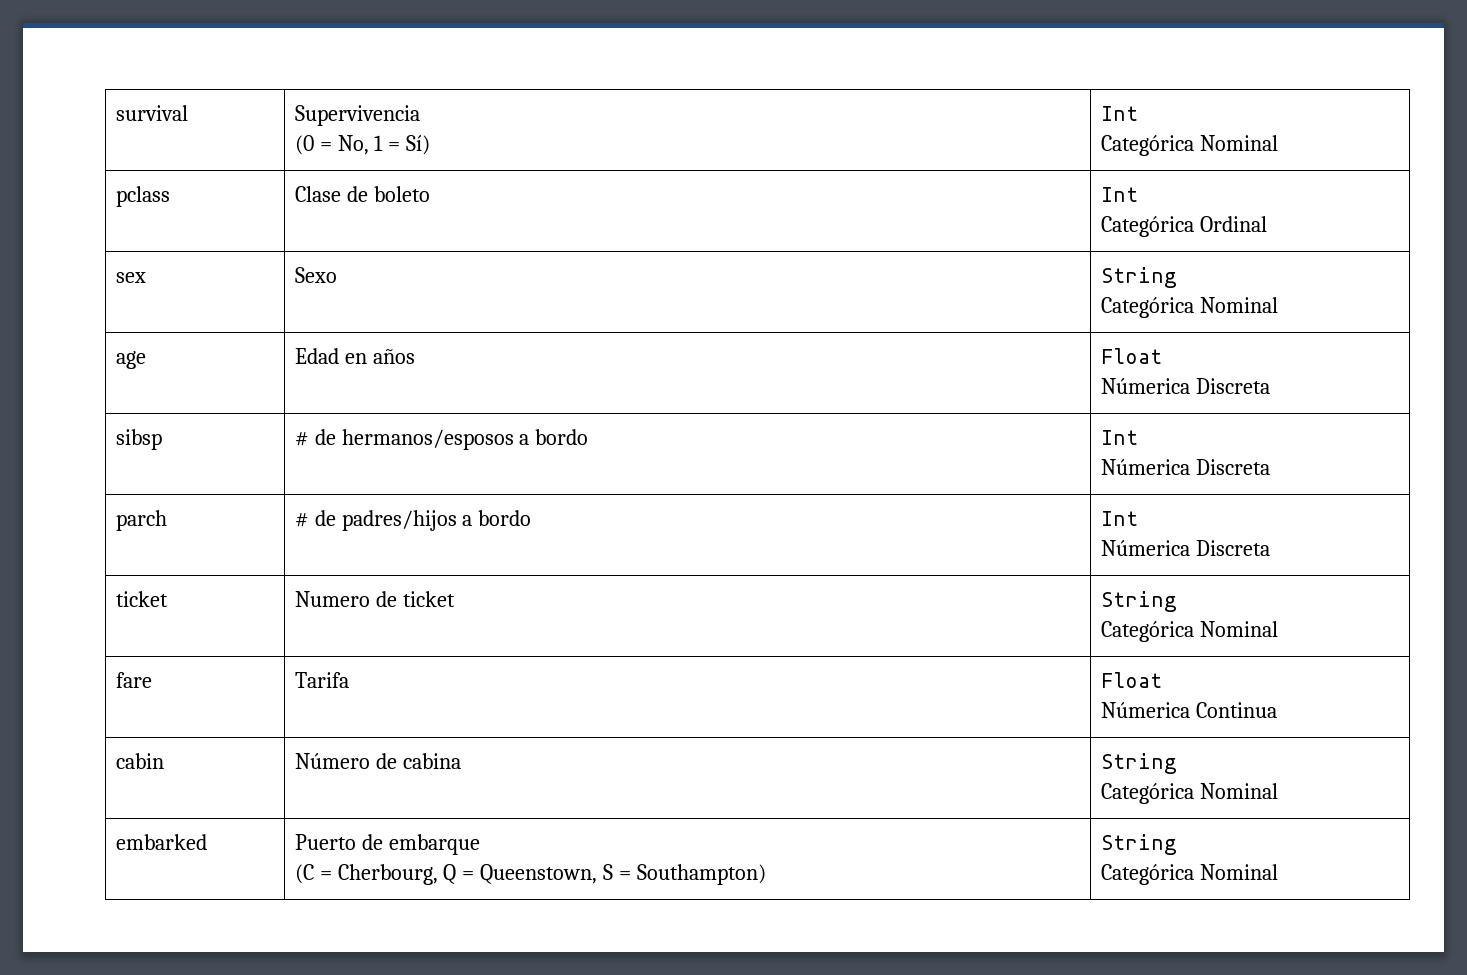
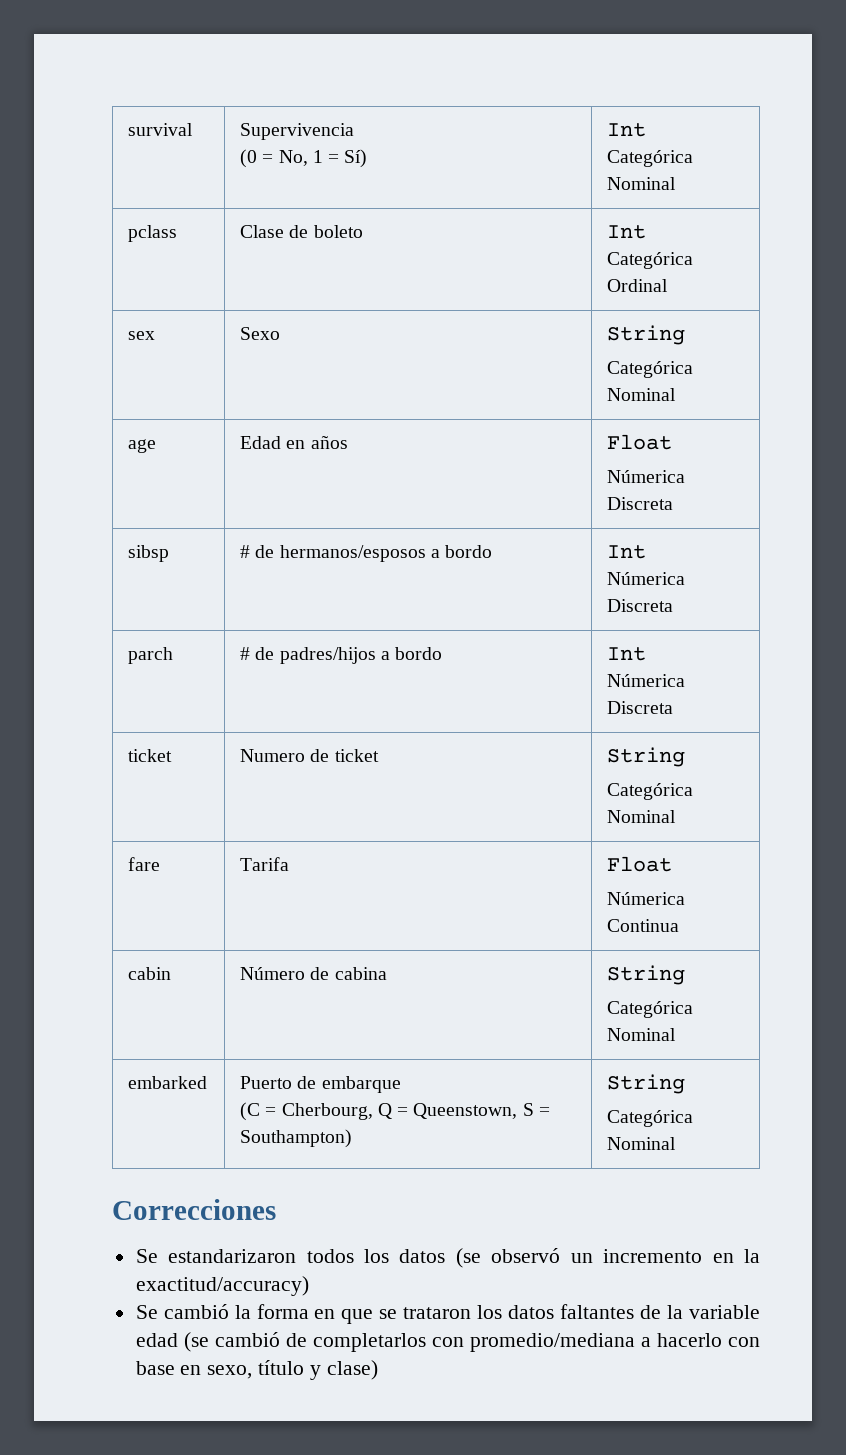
+ Correcciones
+ Se estandarizaron todos los datos (se observó un incremento en la exactitud/accuracy)
+ Se cambió la forma en que se trataron los datos faltantes de la variable edad (se cambió de completarlos con promedio/mediana a hacerlo con base en sexo, título y clase)

